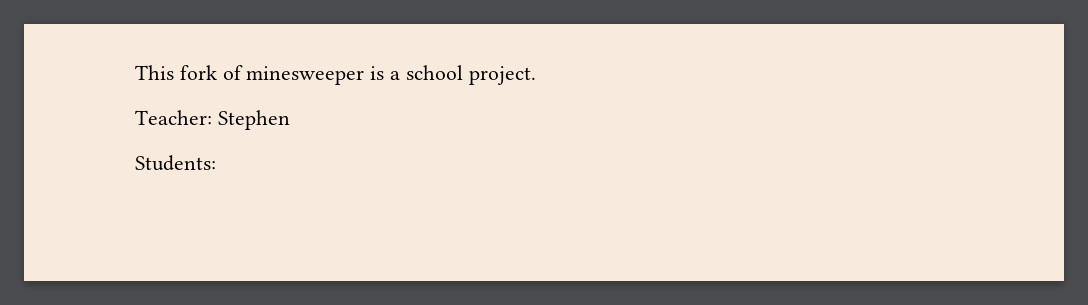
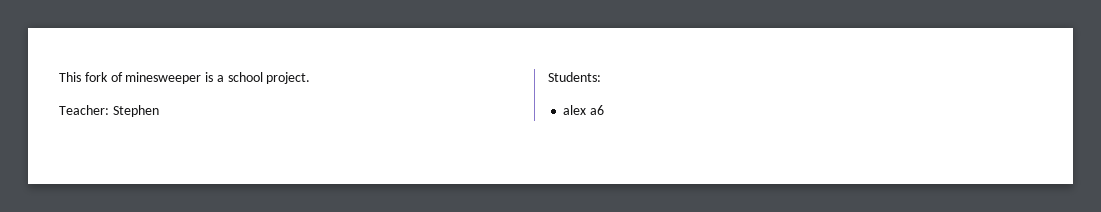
+ alex a6

